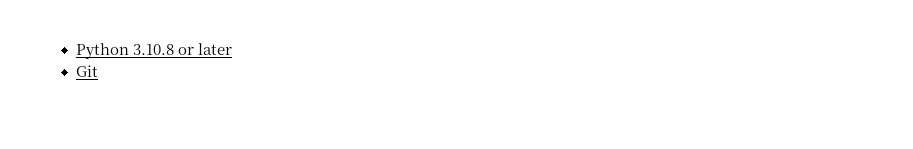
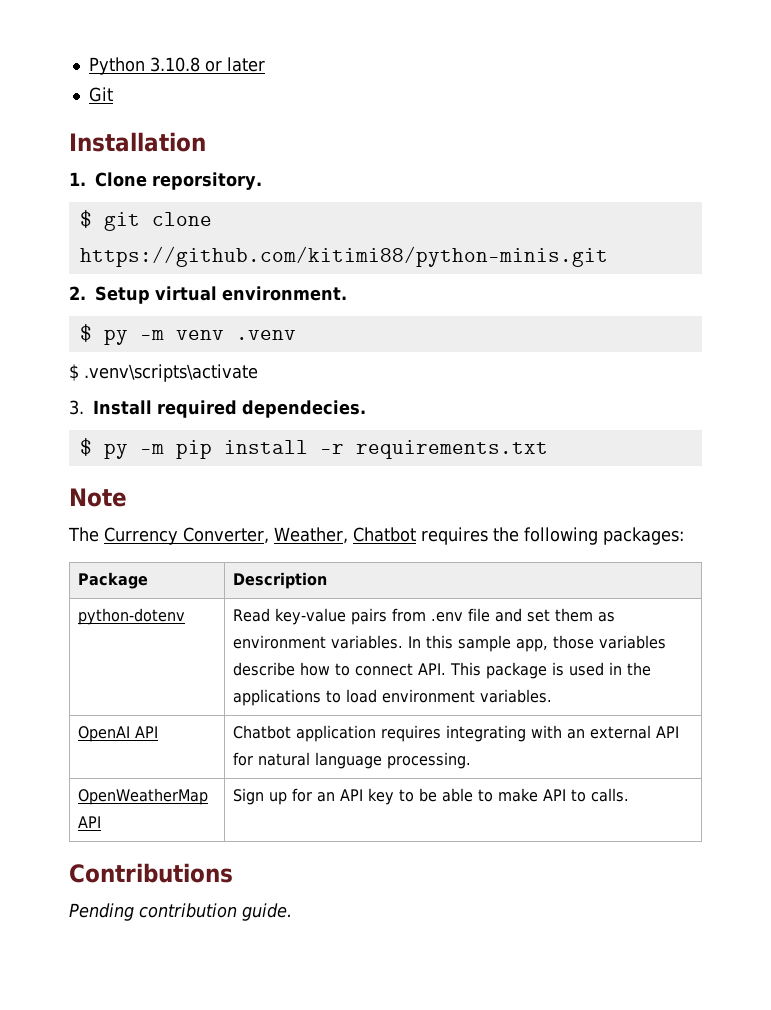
+ Installation
+ 1. Clone reporsitory.
+ $ git clone https://github.com/kitimi88/python-minis.git
+ 2. Setup virtual environment.
+ $ py -m venv .venv
+ $ .venv\scripts\activate
+ 3. Install required dependecies.
+ $ py -m pip install -r requirements.txt
+ Note
+ The Currency Converter, Weather, Chatbot requires the following packages:
+ Package | Description
+ python-dotenv | Read key-value pairs from .env file and set them as environment variables. In this sample app, those variables describe how to connect API. This package is used in the applications to load environment variables.
+ OpenAI API | Chatbot application requires integrating with an external API for natural language processing.
+ OpenWeatherMap API | Sign up for an API key to be able to make API to calls.
+ Contributions
+ Pending contribution guide.

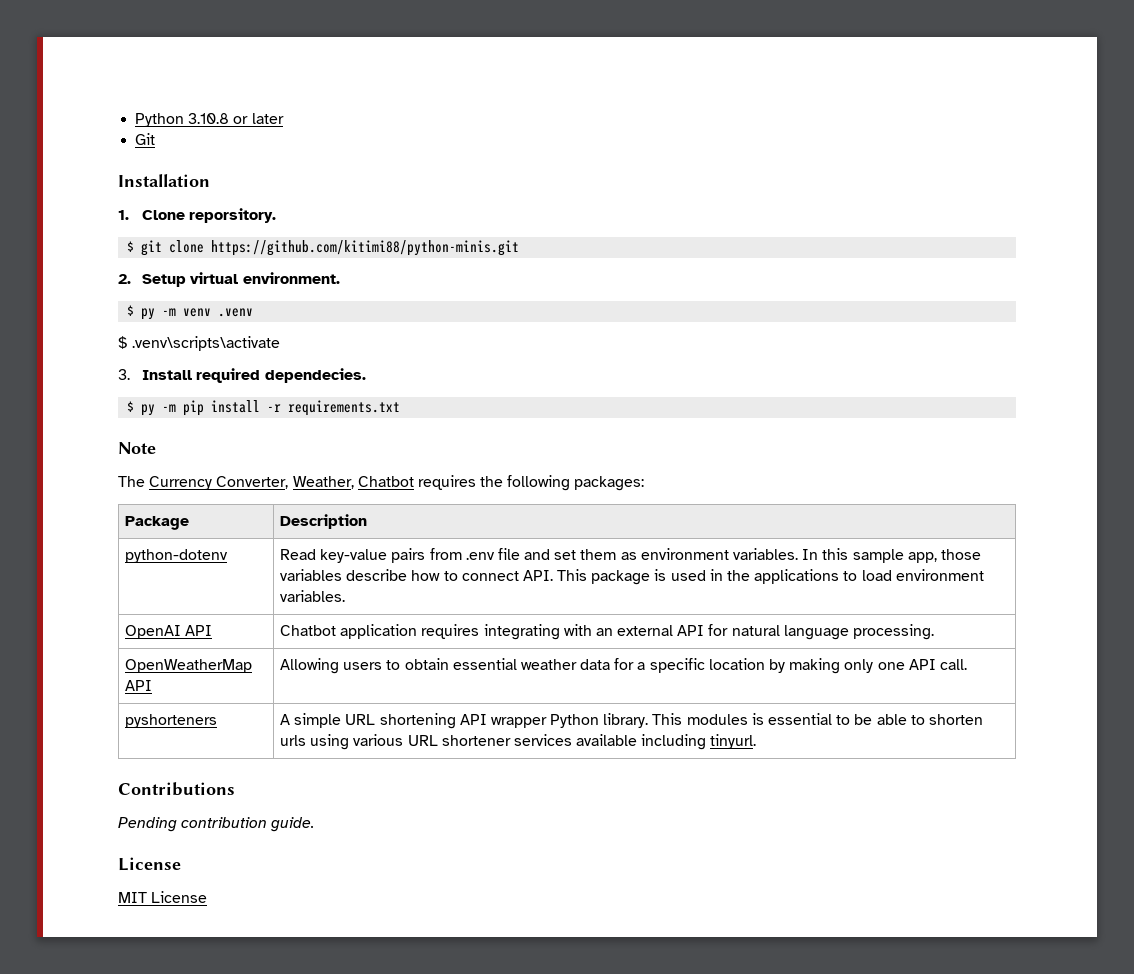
- OpenWeatherMap API | Sign up for an API key to be able to make API to calls.
+ OpenWeatherMap API | Allowing users to obtain essential weather data for a specific location by making only one API call.
+ pyshorteners | A simple URL shortening API wrapper Python library. This modules is essential to be able to shorten urls using various URL shortener services available including tinyurl.
  Pending contribution guide.
+ License
+ MIT License

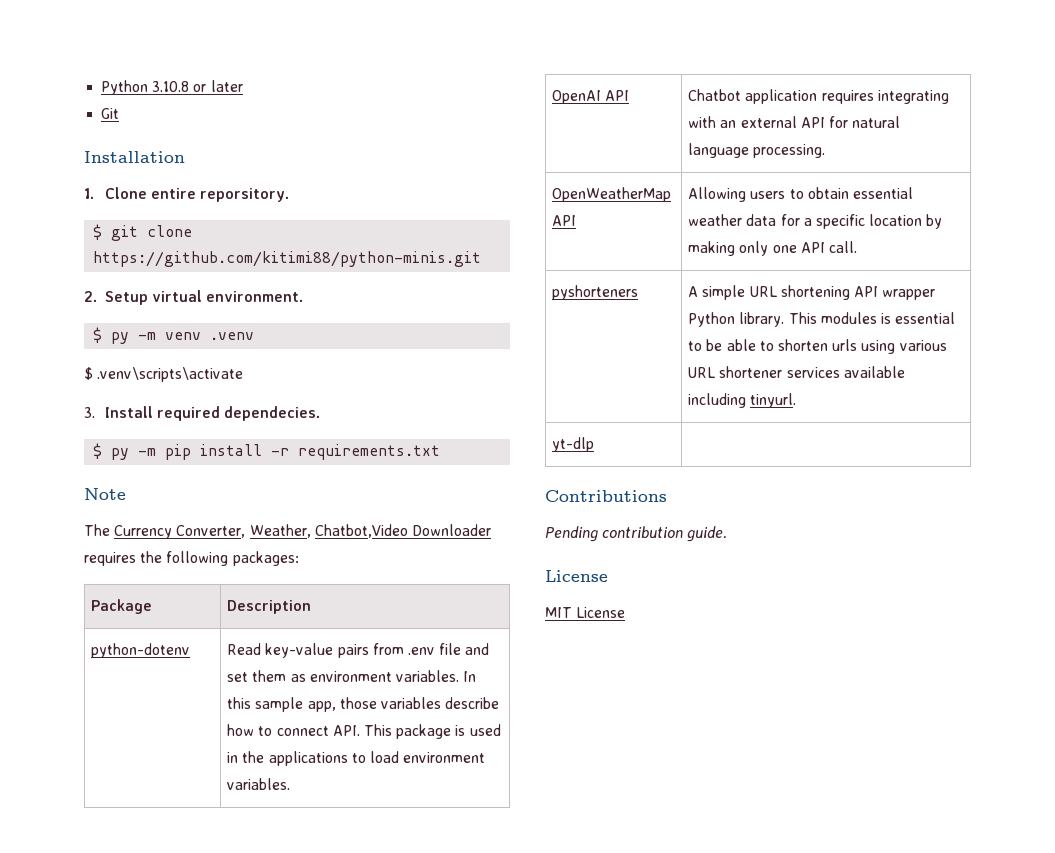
- 1. Clone reporsitory.
+ 1. Clone entire reporsitory.
- The Currency Converter, Weather, Chatbot requires the following packages:
+ The Currency Converter, Weather, Chatbot,Video Downloader requires the following packages:
+ yt-dlp |

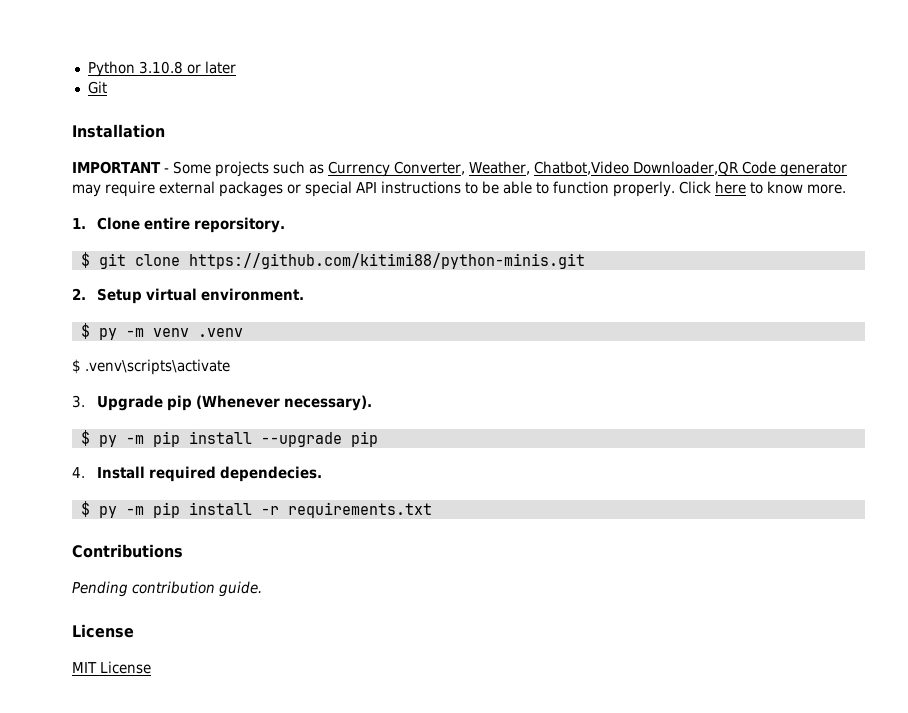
+ IMPORTANT - Some projects such as Currency Converter, Weather, Chatbot,Video Downloader,QR Code generator may require external packages or special API instructions to be able to function properly. Click here to know more.
- 3. Install required dependecies.
+ 3. Upgrade pip (Whenever necessary).
+ $ py -m pip install --upgrade pip
+ 4. Install required dependecies.
- Note
- The Currency Converter, Weather, Chatbot,Video Downloader requires the following packages:
- Package | Description
- python-dotenv | Read key-value pairs from .env file and set them as environment variables. In this sample app, those variables describe how to connect API. This package is used in the applications to load environment variables.
- OpenAI API | Chatbot application requires integrating with an external API for natural language processing.
- OpenWeatherMap API | Allowing users to obtain essential weather data for a specific location by making only one API call.
- pyshorteners | A simple URL shortening API wrapper Python library. This modules is essential to be able to shorten urls using various URL shortener services available including tinyurl.
- yt-dlp |

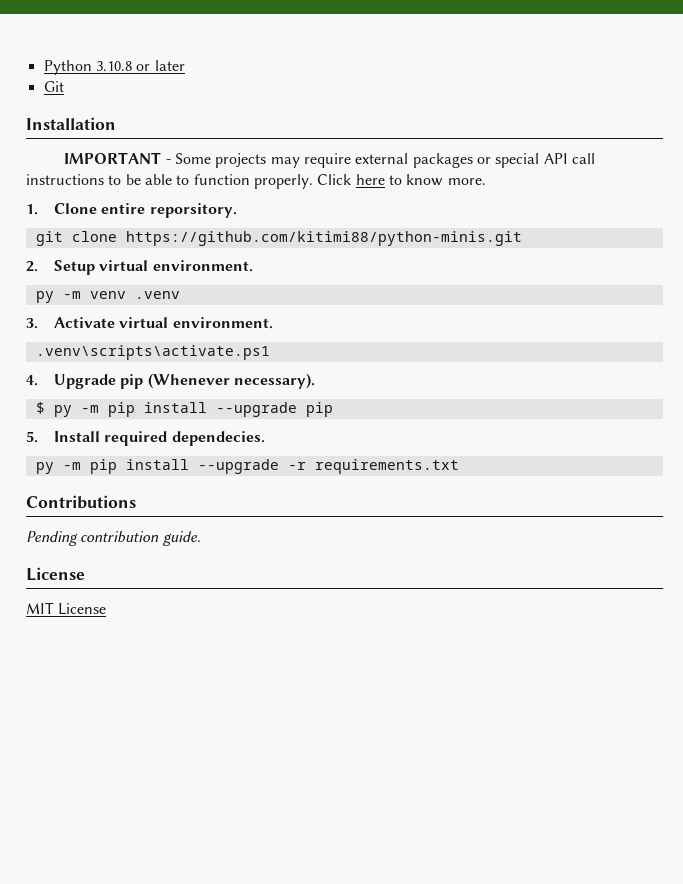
- IMPORTANT - Some projects such as Currency Converter, Weather, Chatbot,Video Downloader,QR Code generator may require external packages or special API instructions to be able to function properly.
+ IMPORTANT - Some projects may require external packages or special API call instructions to be able to function properly.
- $ git clone https://github.com/kitimi88/python-minis.git
+ git clone https://github.com/kitimi88/python-minis.git
- $ py -m venv .venv
+ py -m venv .venv
- $ .venv\scripts\activate
- 3. Upgrade pip (Whenever necessary).
+ 3. Activate virtual environment.
+ .venv\scripts\activate.ps1
+ 4. Upgrade pip (Whenever necessary).
- 4. Install required dependecies.
+ 5. Install required dependecies.
- $ py -m pip install -r requirements.txt
+ py -m pip install --upgrade -r requirements.txt

